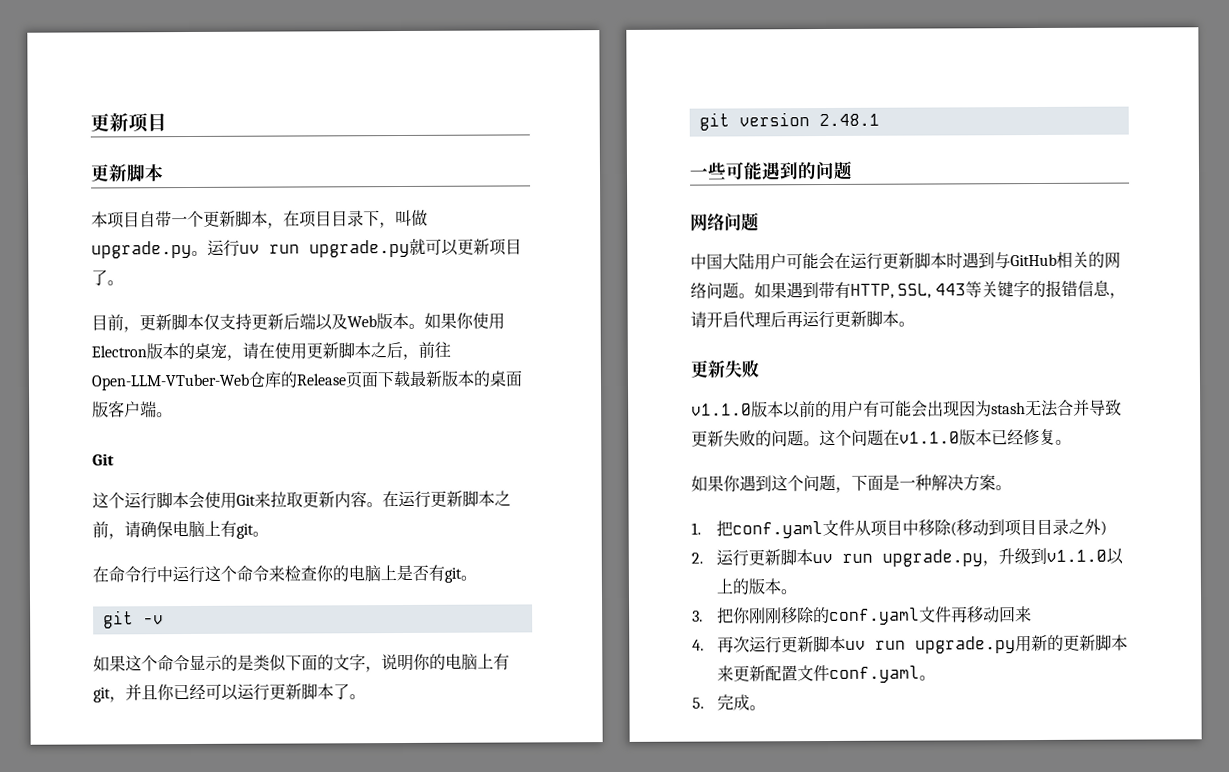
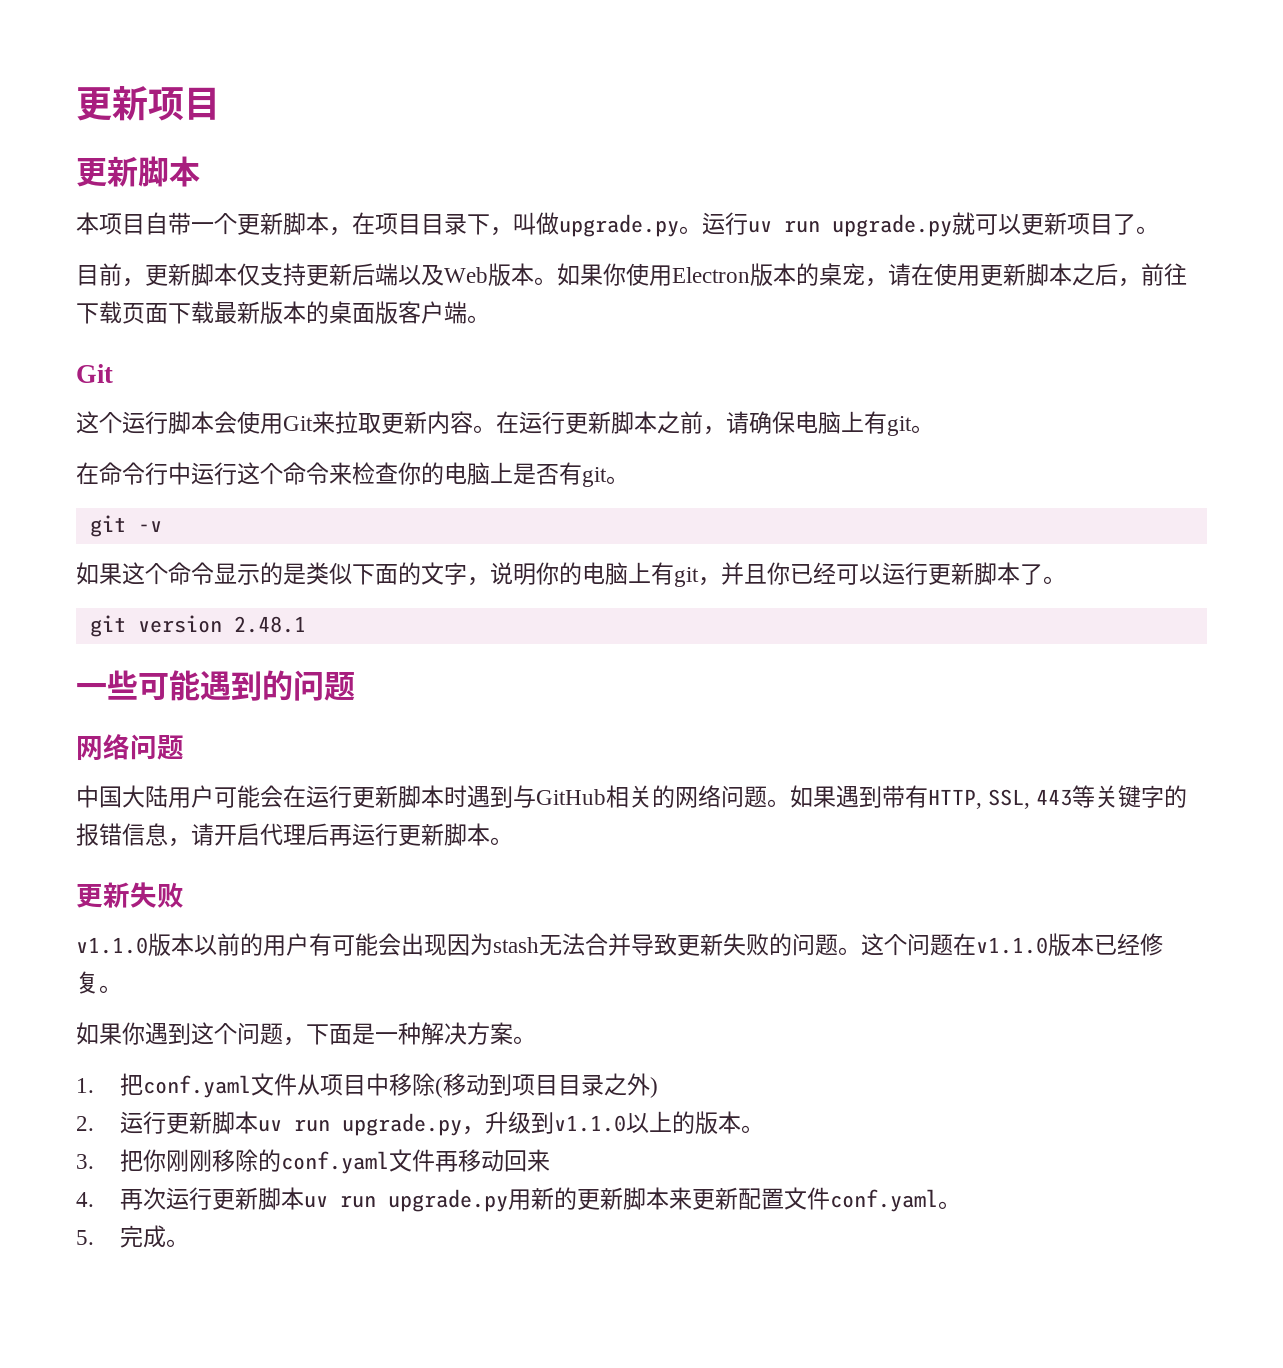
- 如果你使用Electron版本的桌宠，请在使用更新脚本之后，前往Open-LLM-VTuber-Web仓库的Release页面下载最新版本的桌面版客户端。
+ 如果你使用Electron版本的桌宠，请在使用更新脚本之后，前往下载页面下载最新版本的桌面版客户端。

